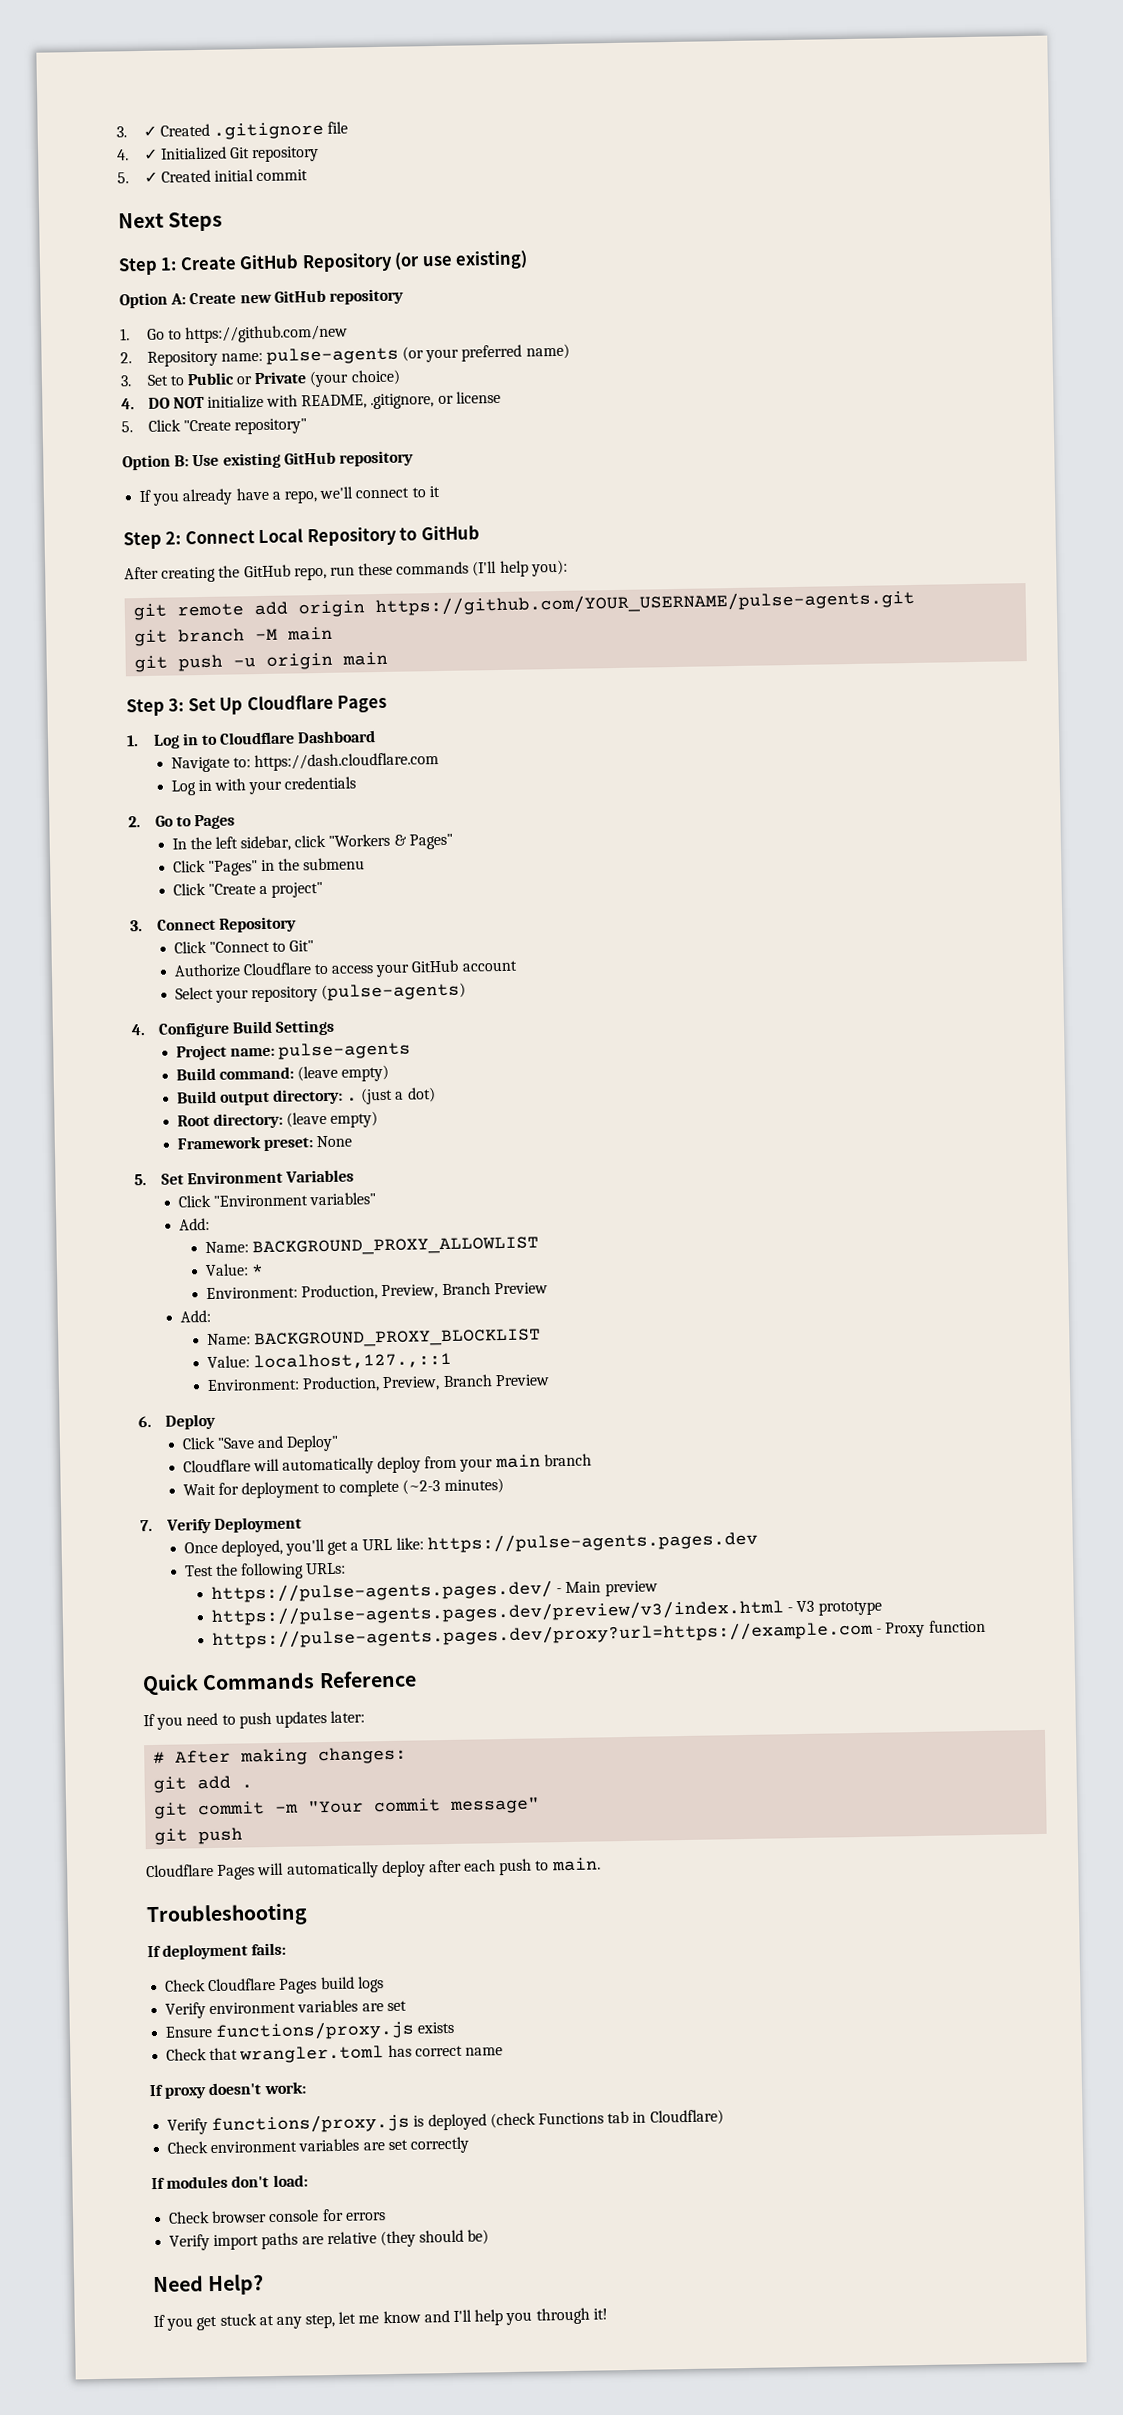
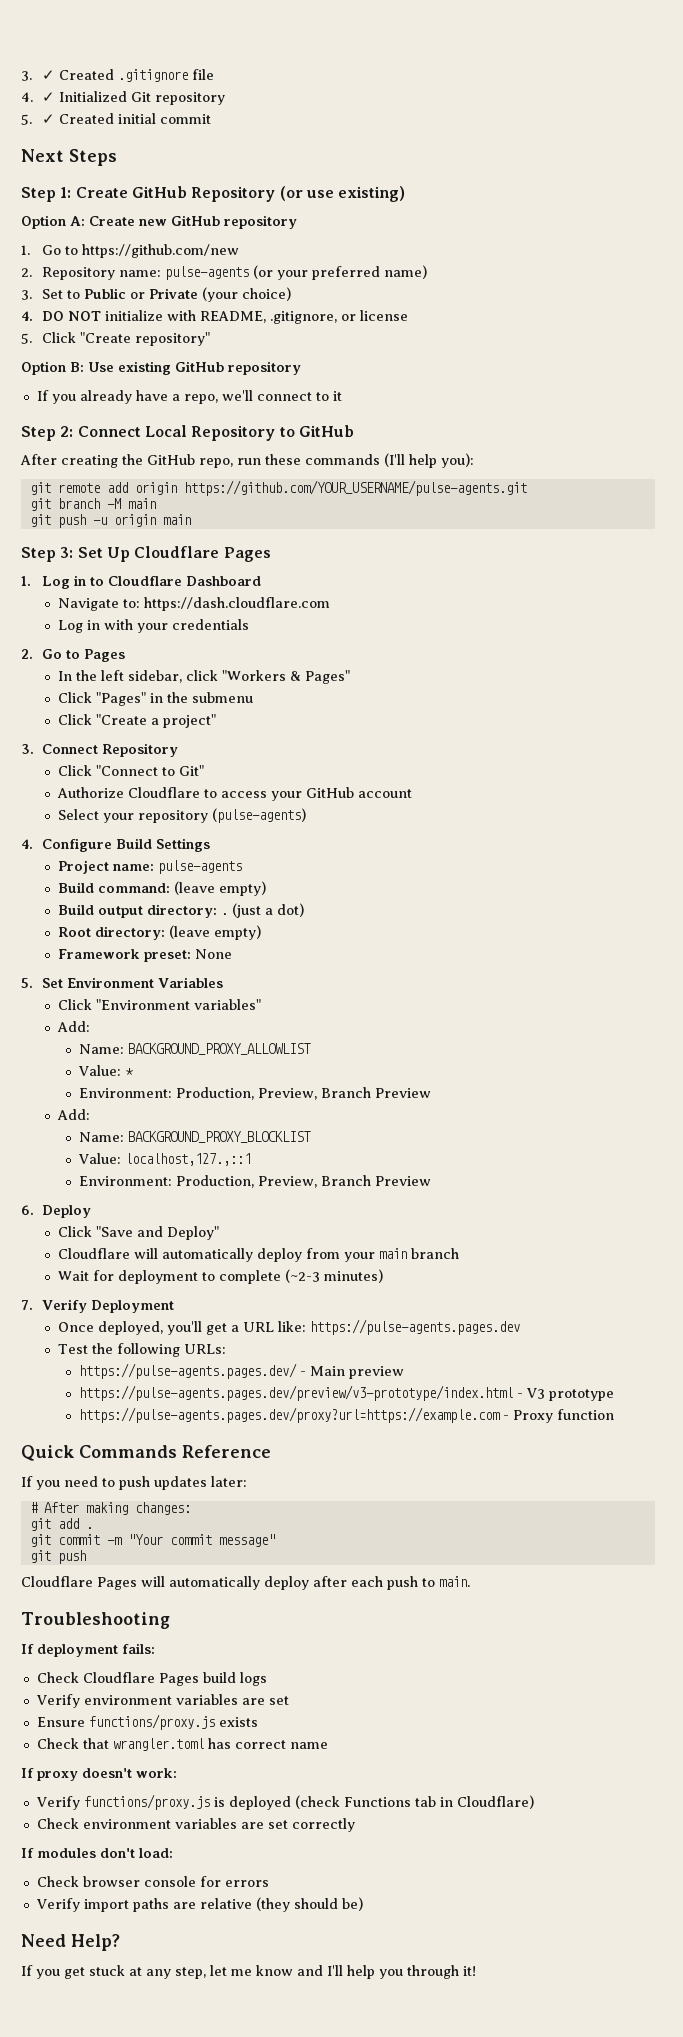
- https://pulse-agents.pages.dev/preview/v3/index.html - V3 prototype
+ https://pulse-agents.pages.dev/preview/v3-prototype/index.html - V3 prototype

